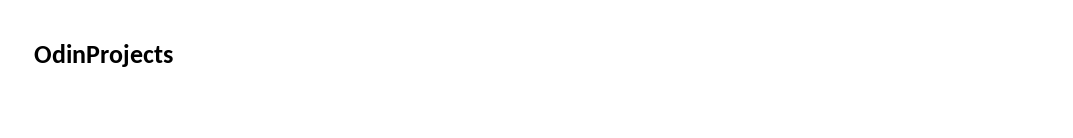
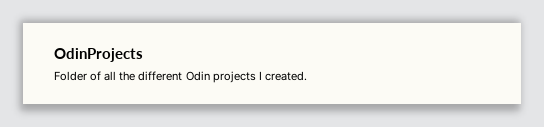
+ Folder of all the different Odin projects I created.

